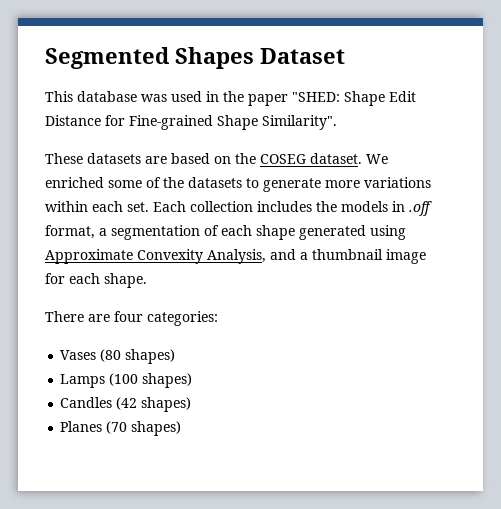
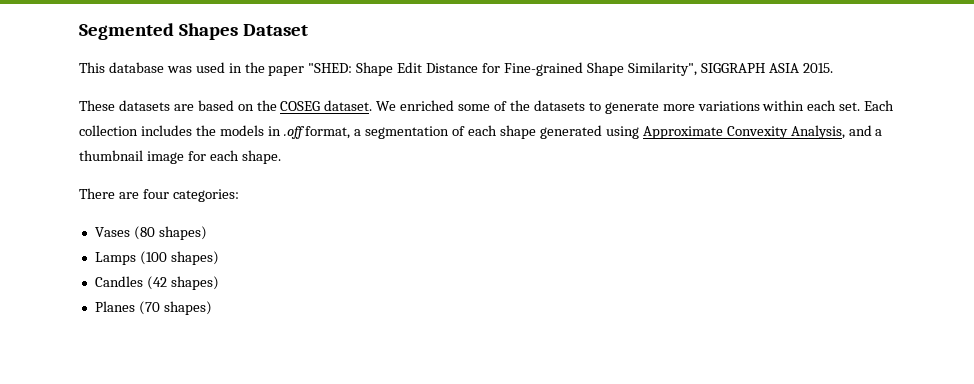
- This database was used in the paper "SHED: Shape Edit Distance for Fine-grained Shape Similarity".
+ This database was used in the paper "SHED: Shape Edit Distance for Fine-grained Shape Similarity", SIGGRAPH ASIA 2015.

